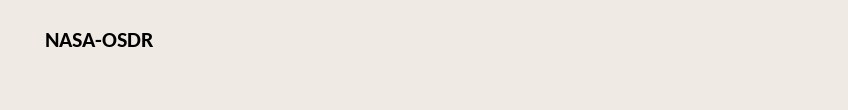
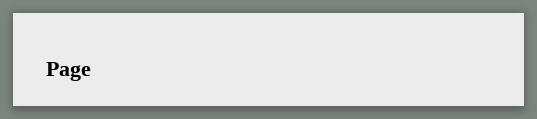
- NASA-OSDR
+ Page

